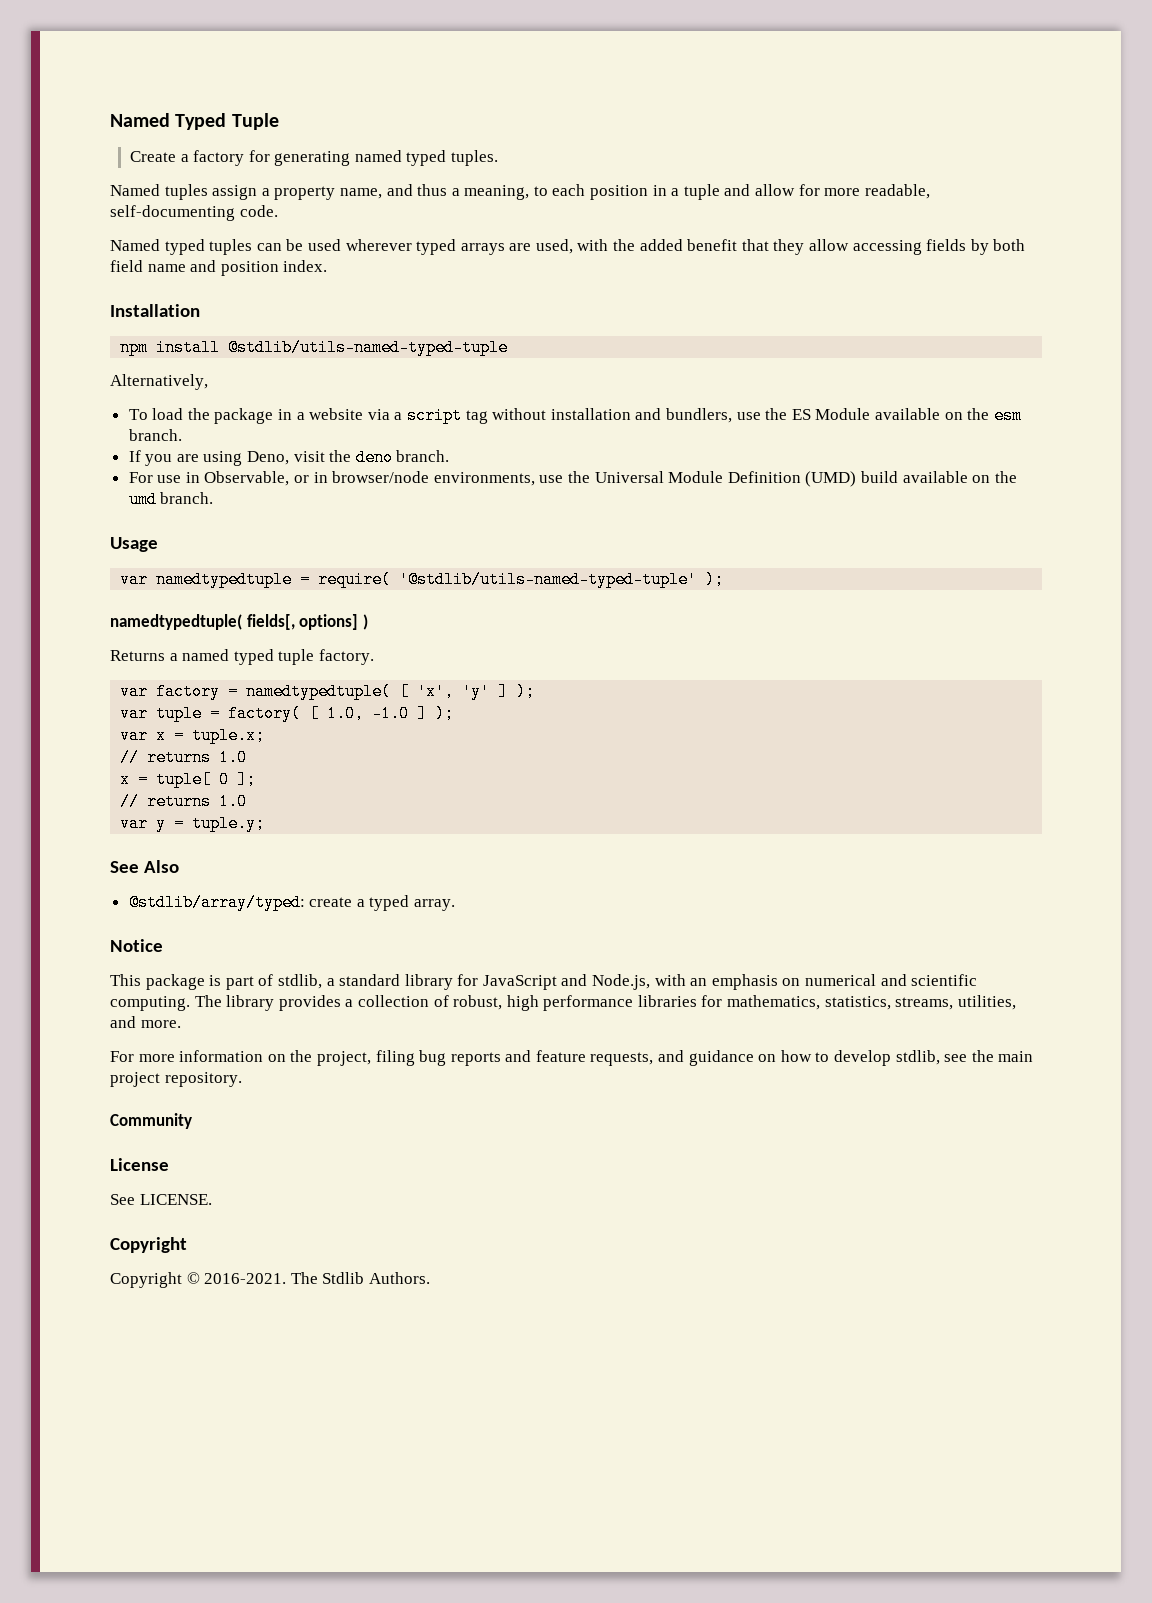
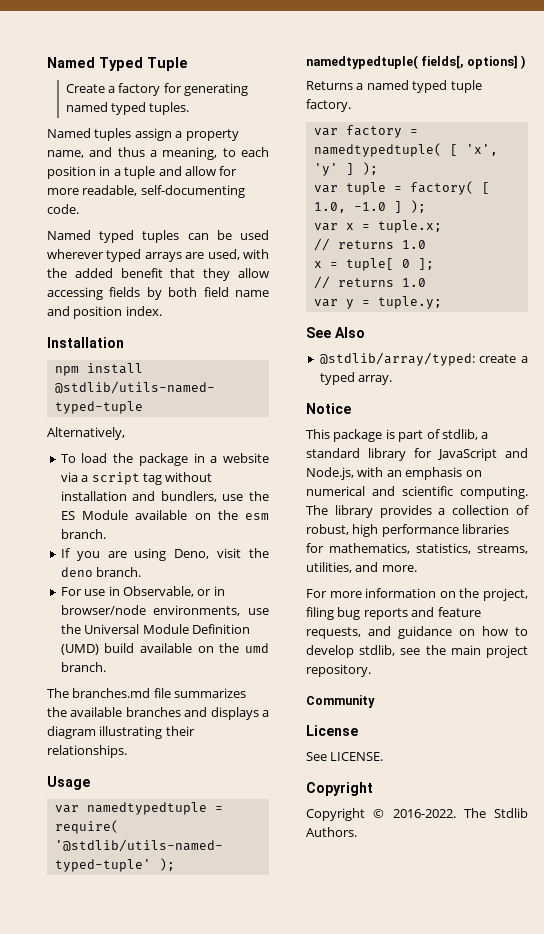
+ The branches.md file summarizes the available branches and displays a diagram illustrating their relationships.
- Copyright © 2016-2021.
+ Copyright © 2016-2022.

